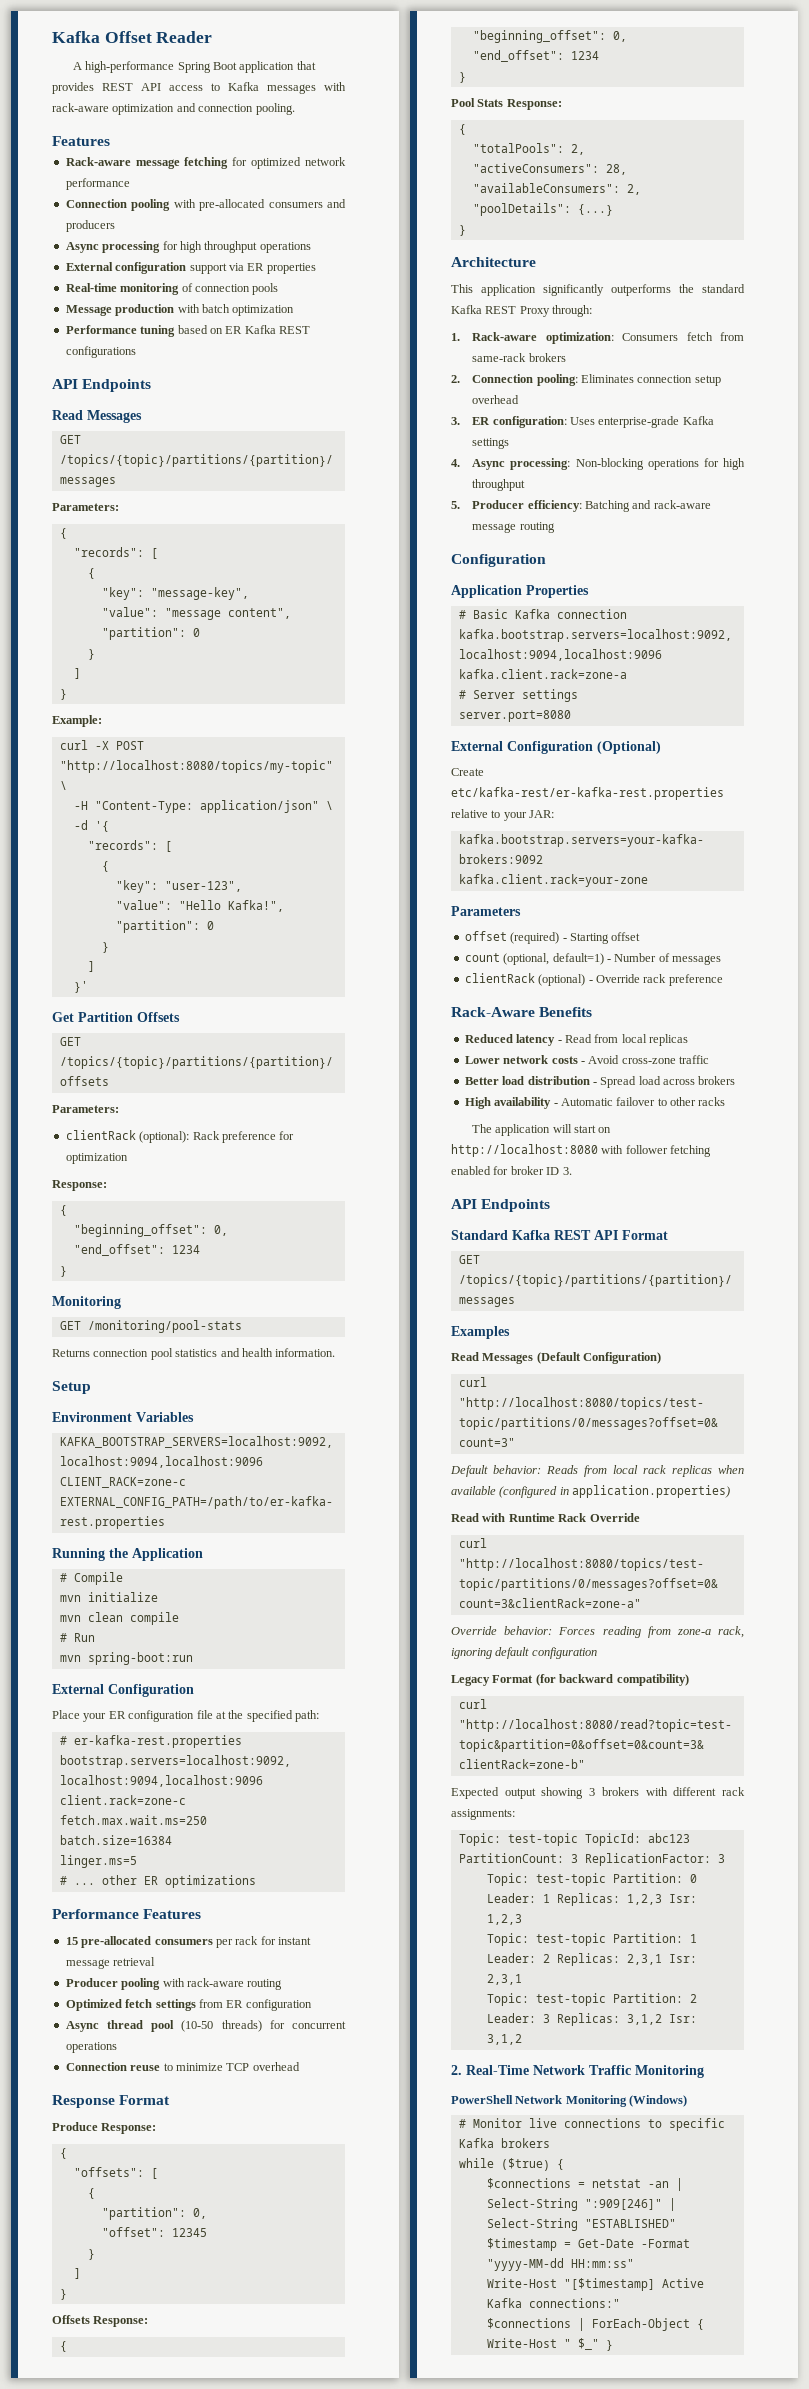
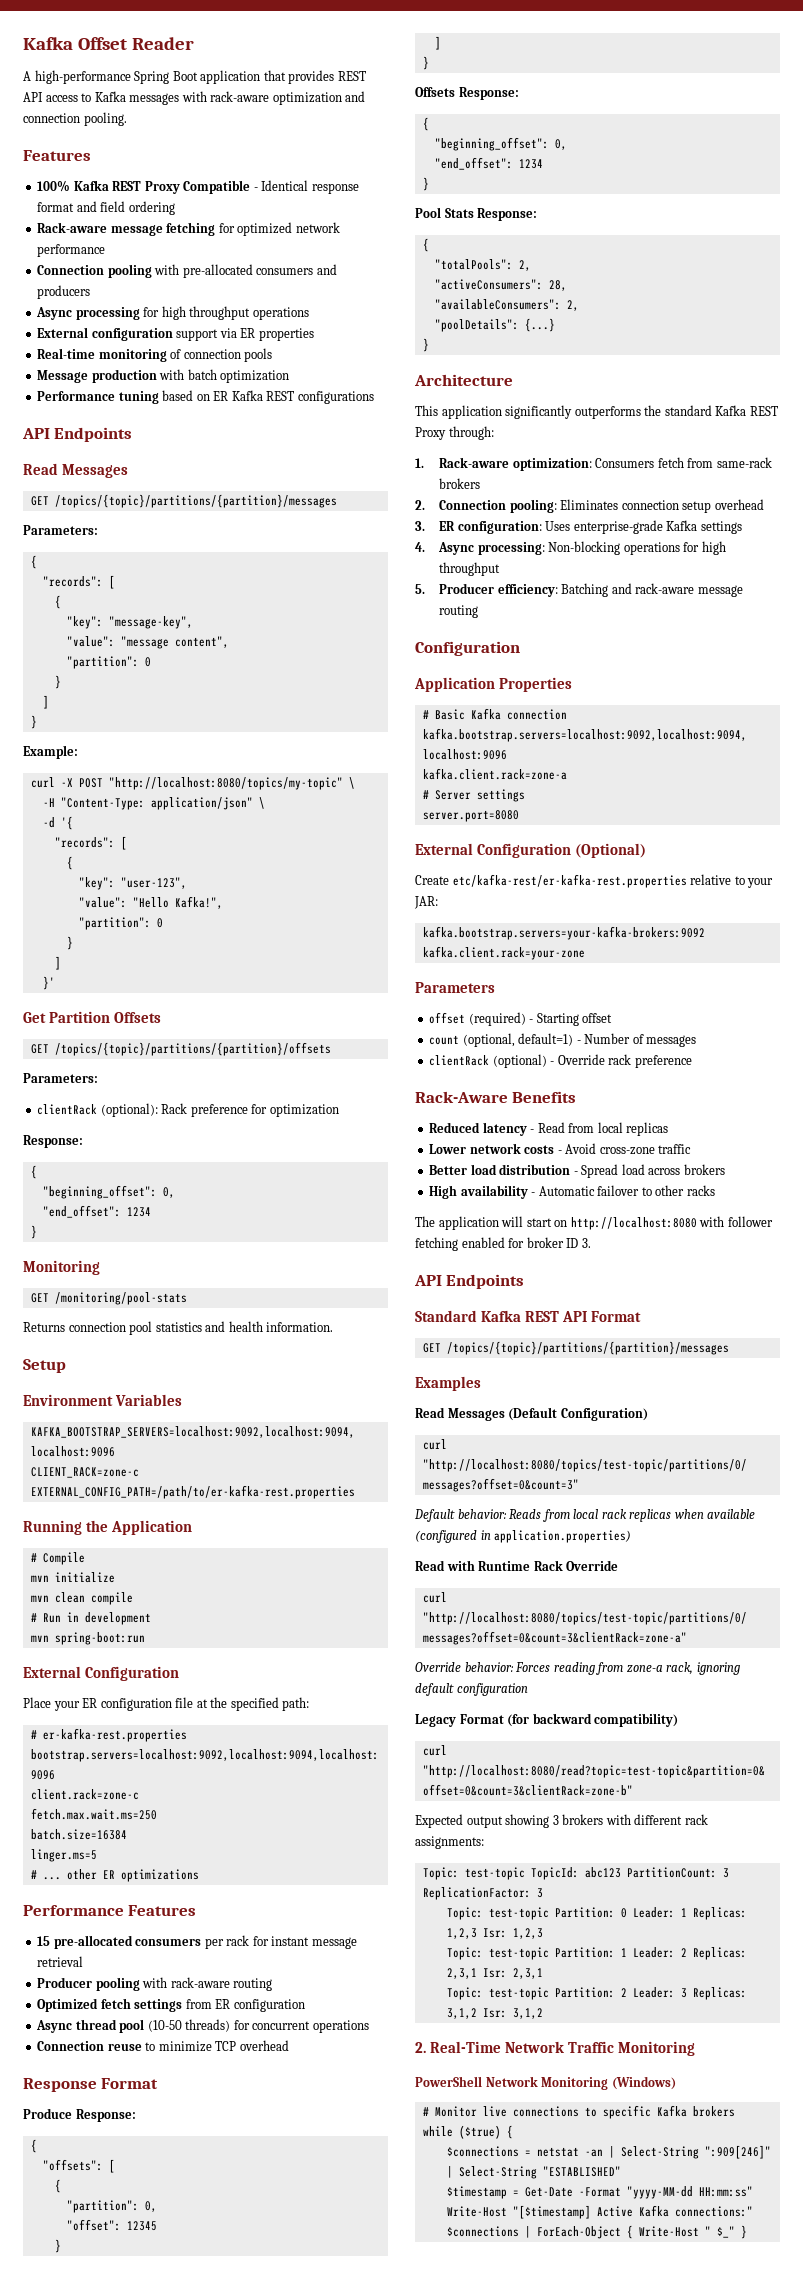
+ 100% Kafka REST Proxy Compatible - Identical response format and field ordering
- # Run
+ # Run in development

